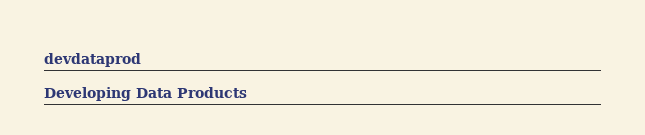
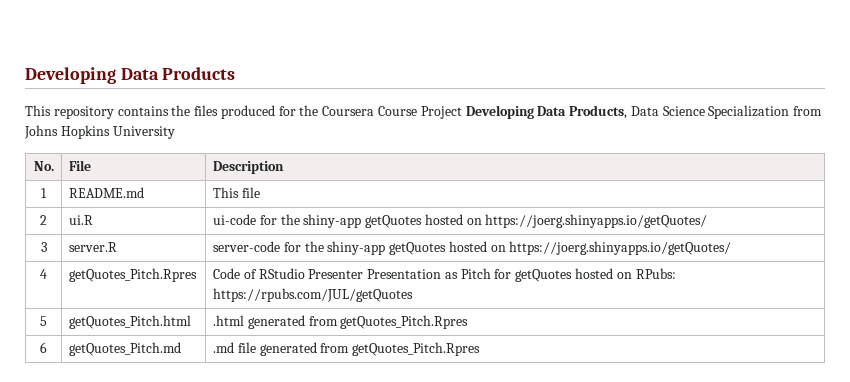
- devdataprod
+ This repository contains the files produced for the Coursera Course Project Developing Data Products, Data Science Specialization from Johns Hopkins University
+ No. | File | Description
+ 1 | README.md | This file
+ 2 | ui.R | ui-code for the shiny-app getQuotes hosted on https://joerg.shinyapps.io/getQuotes/
+ 3 | server.R | server-code for the shiny-app getQuotes hosted on https://joerg.shinyapps.io/getQuotes/
+ 4 | getQuotes_Pitch.Rpres | Code of RStudio Presenter Presentation as Pitch for getQuotes hosted on RPubs: https://rpubs.com/JUL/getQuotes
+ 5 | getQuotes_Pitch.html | .html generated from getQuotes_Pitch.Rpres
+ 6 | getQuotes_Pitch.md | .md file generated from getQuotes_Pitch.Rpres

